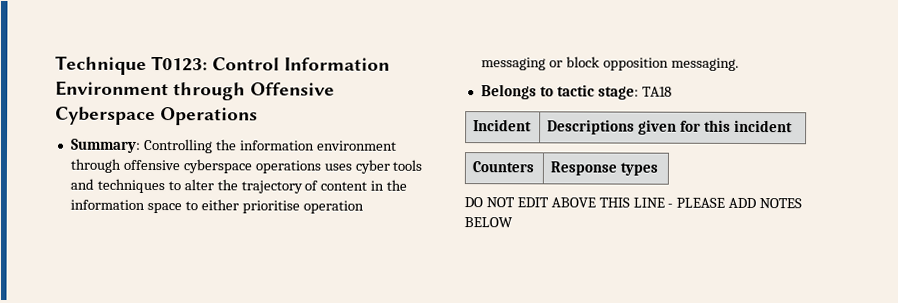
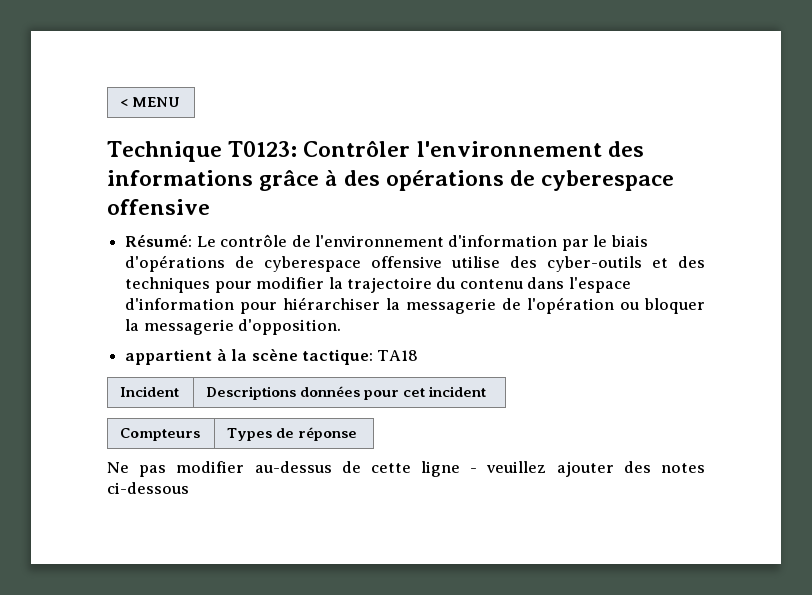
- Technique T0123: Control Information Environment through Offensive Cyberspace Operations
- Summary: Controlling the information environment through offensive cyberspace operations uses cyber tools and techniques to alter the trajectory of content in the information space to either prioritise operation messaging or block opposition messaging.
- Belongs to tactic stage: TA18
- Incident | Descriptions given for this incident
- Counters | Response types
- DO NOT EDIT ABOVE THIS LINE - PLEASE ADD NOTES BELOW
+ < MENU
+ Technique T0123: Contrôler l'environnement des informations grâce à des opérations de cyberespace offensive
+ Résumé: Le contrôle de l'environnement d'information par le biais d'opérations de cyberespace offensive utilise des cyber-outils et des techniques pour modifier la trajectoire du contenu dans l'espace d'information pour hiérarchiser la messagerie de l'opération ou bloquer la messagerie d'opposition.
+ appartient à la scène tactique: TA18
+ Incident | Descriptions données pour cet incident
+ Compteurs | Types de réponse
+ Ne pas modifier au-dessus de cette ligne - veuillez ajouter des notes ci-dessous

